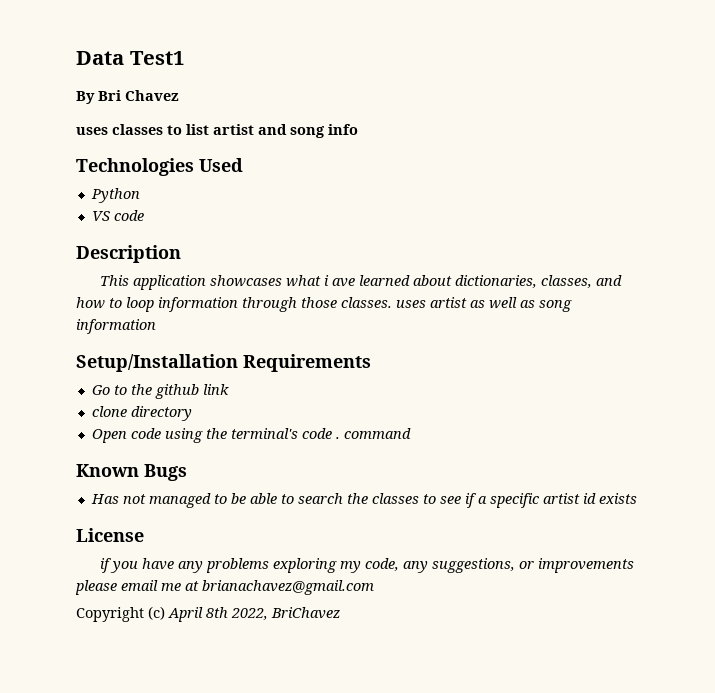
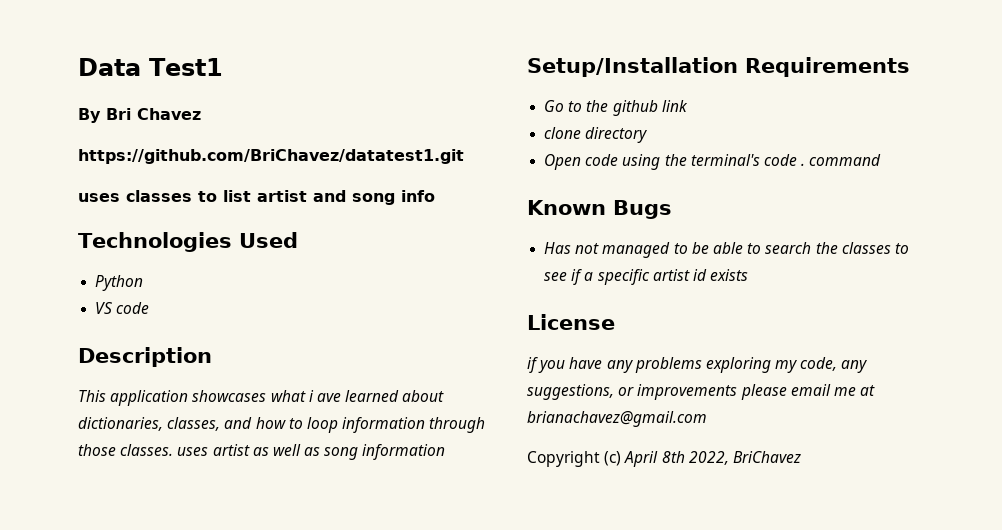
+ https://github.com/BriChavez/datatest1.git

